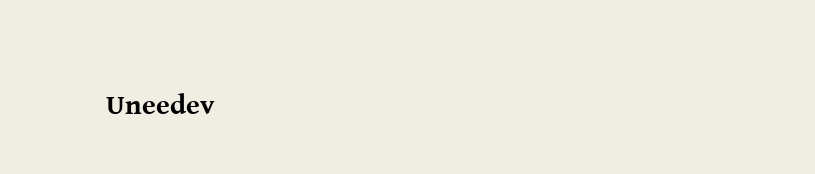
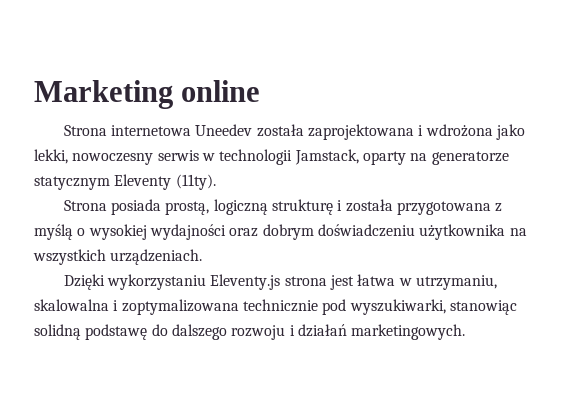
- Uneedev
+ Marketing online
+ Strona internetowa Uneedev została zaprojektowana i wdrożona jako lekki, nowoczesny serwis w technologii Jamstack, oparty na generatorze statycznym Eleventy (11ty).
+ Strona posiada prostą, logiczną strukturę i została przygotowana z myślą o wysokiej wydajności oraz dobrym doświadczeniu użytkownika na wszystkich urządzeniach.
+ Dzięki wykorzystaniu Eleventy.js strona jest łatwa w utrzymaniu, skalowalna i zoptymalizowana technicznie pod wyszukiwarki, stanowiąc solidną podstawę do dalszego rozwoju i działań marketingowych.

